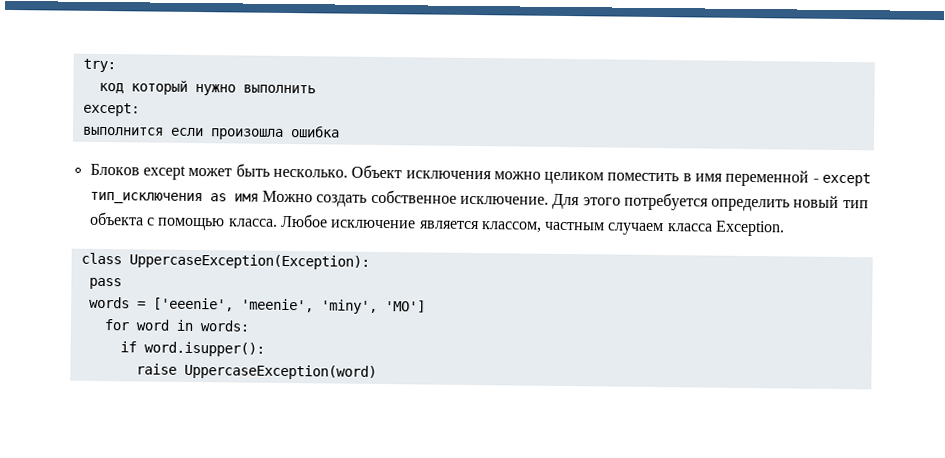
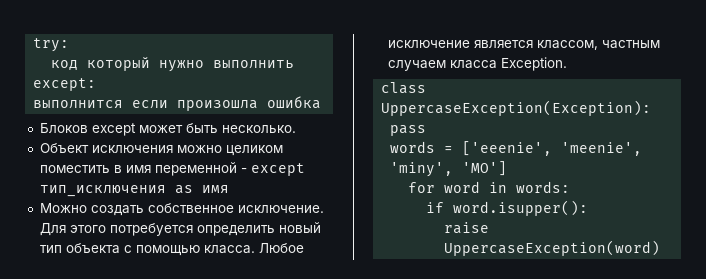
- Блоков except может быть несколько. Объект исключения можно целиком поместить в имя переменной - except тип_исключения as имя Можно создать собственное исключение.
+ Блоков except может быть несколько.
+ Объект исключения можно целиком поместить в имя переменной - except тип_исключения as имя
+ Можно создать собственное исключение.

